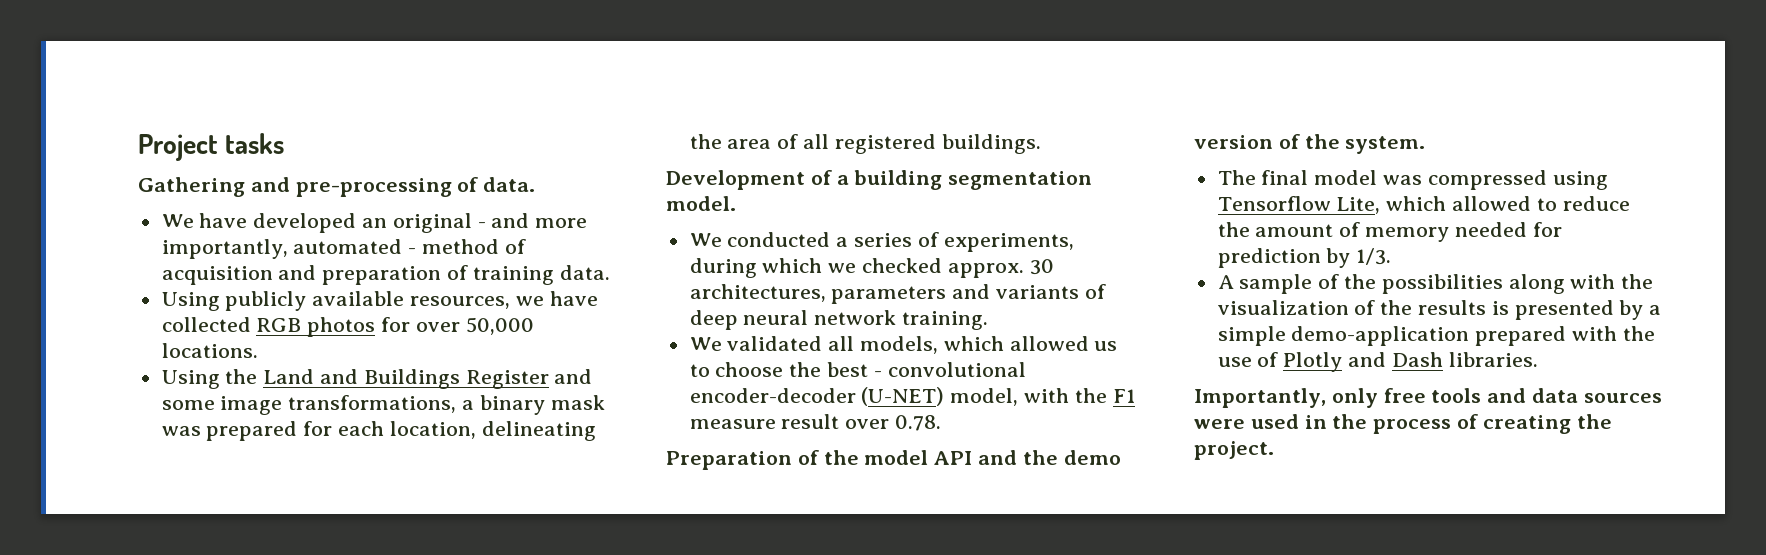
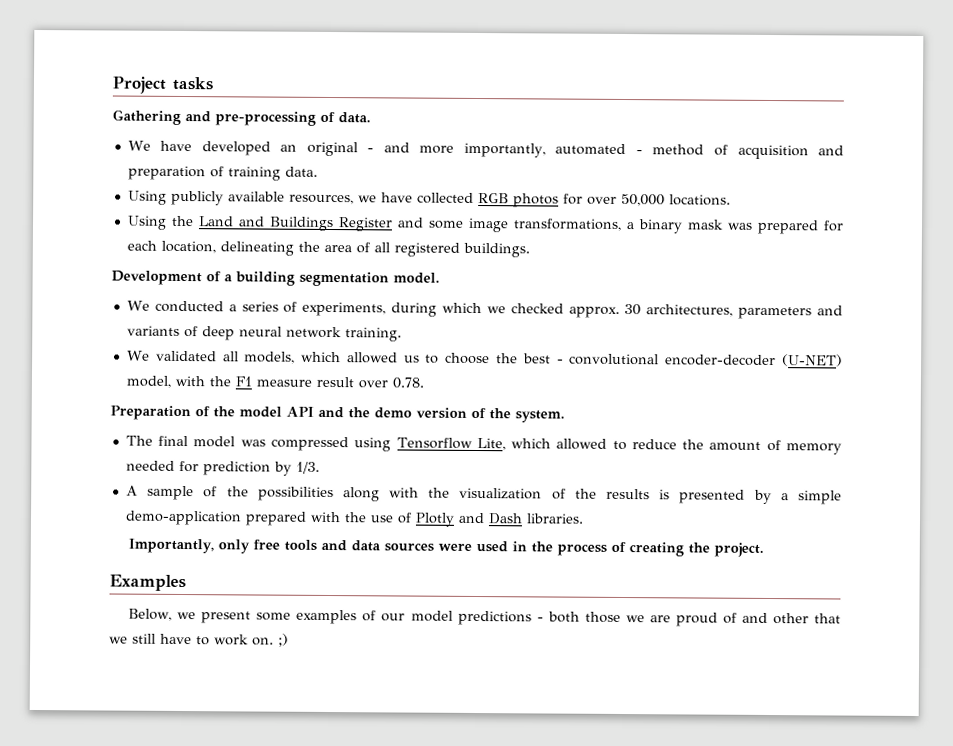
+ Examples
+ Below, we present some examples of our model predictions - both those we are proud of and other that we still have to work on. ;)

